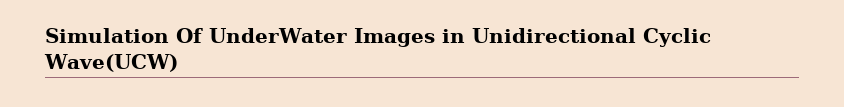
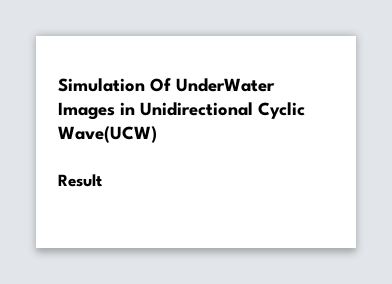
+ Result

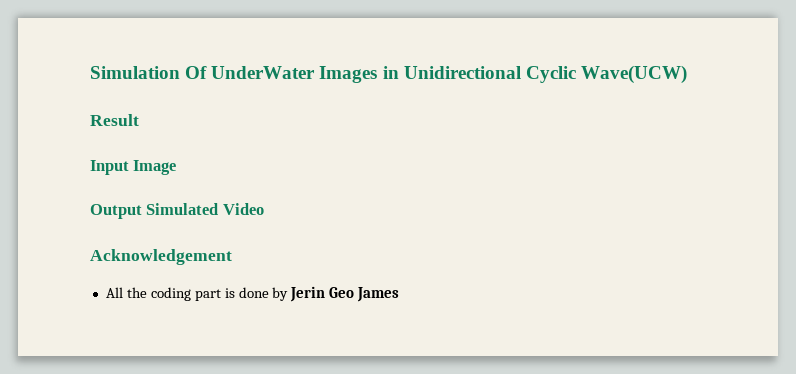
+ Input Image
+ Output Simulated Video
+ Acknowledgement
+ All the coding part is done by Jerin Geo James

